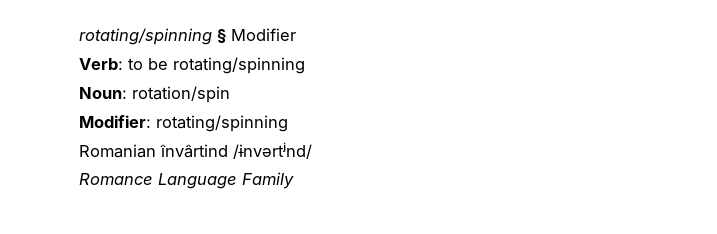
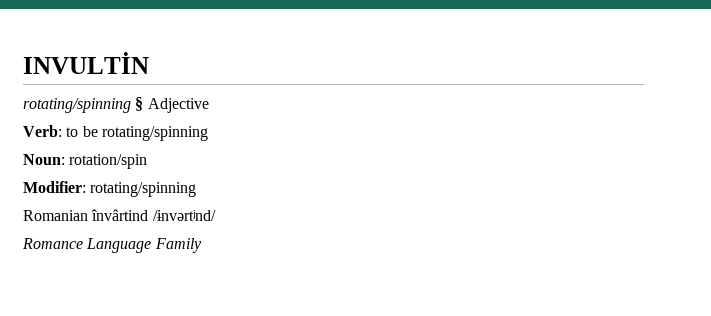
+ INVULTİN
- rotating/spinning § Modifier
+ rotating/spinning § Adjective

